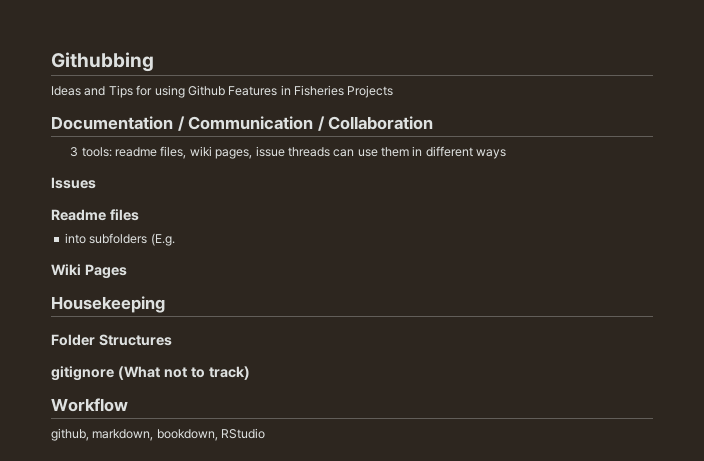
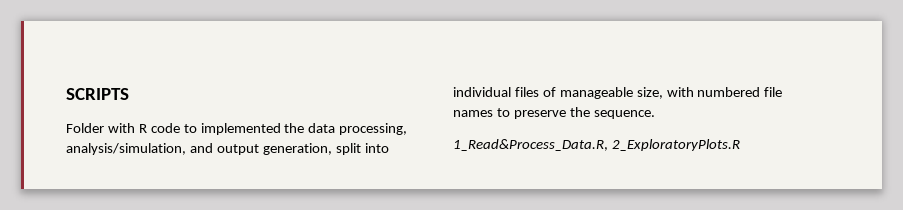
- Githubbing
- Ideas and Tips for using Github Features in Fisheries Projects
- Documentation / Communication / Collaboration
- 3 tools: readme files, wiki pages, issue threads can use them in different ways
- Issues
- Readme files
- into subfolders (E.g.
- Wiki Pages
- Housekeeping
- Folder Structures
- gitignore (What not to track)
- Workflow
- github, markdown, bookdown, RStudio
+ SCRIPTS
+ Folder with R code to implemented the data processing, analysis/simulation, and output generation, split into individual files of manageable size, with numbered file names to preserve the sequence.
+ 1_Read&Process_Data.R, 2_ExploratoryPlots.R

